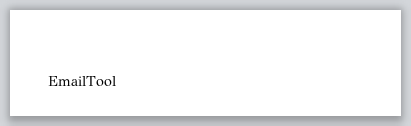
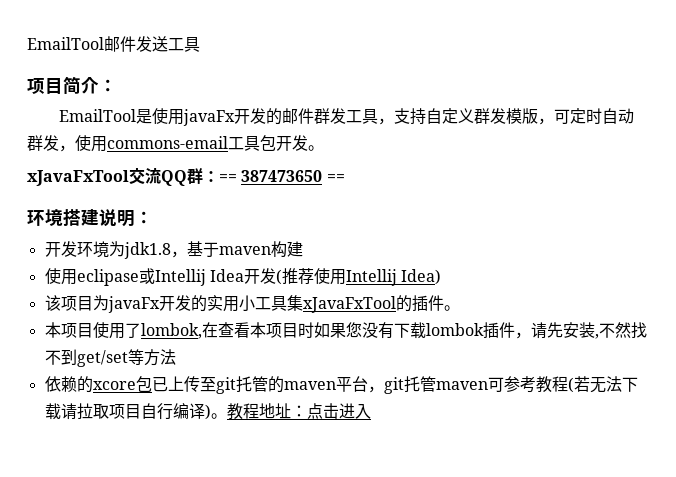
- EmailTool
+ EmailTool邮件发送工具
+ 项目简介：
+ EmailTool是使用javaFx开发的邮件群发工具，支持自定义群发模版，可定时自动群发，使用commons-email工具包开发。
+ xJavaFxTool交流QQ群：== 387473650 ==
+ 环境搭建说明：
+ 开发环境为jdk1.8，基于maven构建
+ 使用eclipase或Intellij Idea开发(推荐使用Intellij Idea)
+ 该项目为javaFx开发的实用小工具集xJavaFxTool的插件。
+ 本项目使用了lombok,在查看本项目时如果您没有下载lombok插件，请先安装,不然找不到get/set等方法
+ 依赖的xcore包已上传至git托管的maven平台，git托管maven可参考教程(若无法下载请拉取项目自行编译)。教程地址：点击进入

